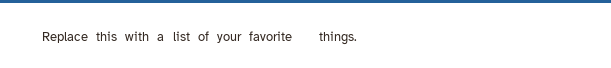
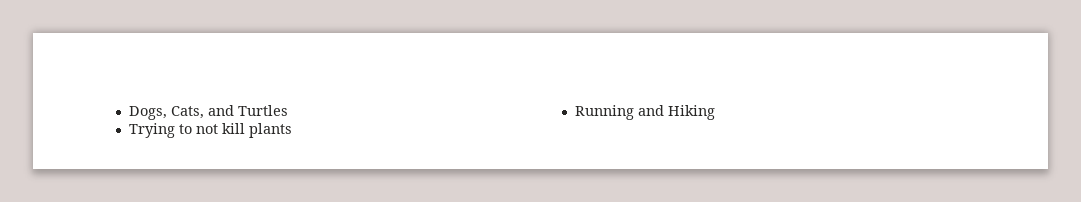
- Replace this with a list of your favorite things.
+ Dogs, Cats, and Turtles
+ Trying to not kill plants
+ Running and Hiking

